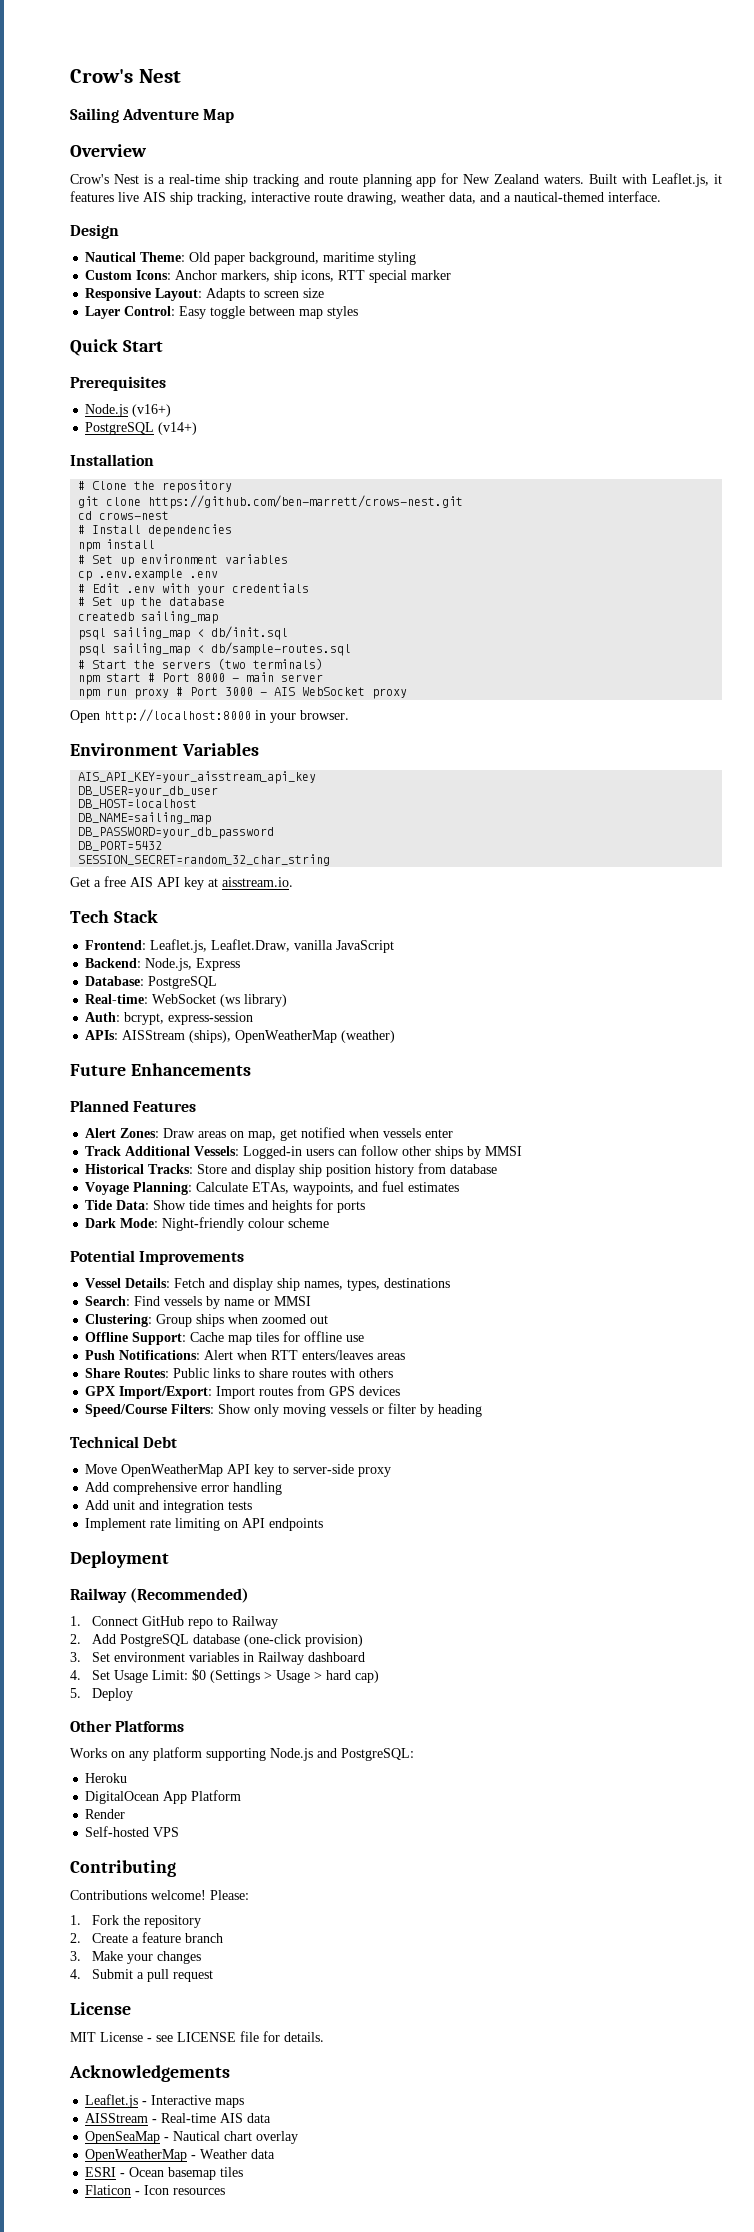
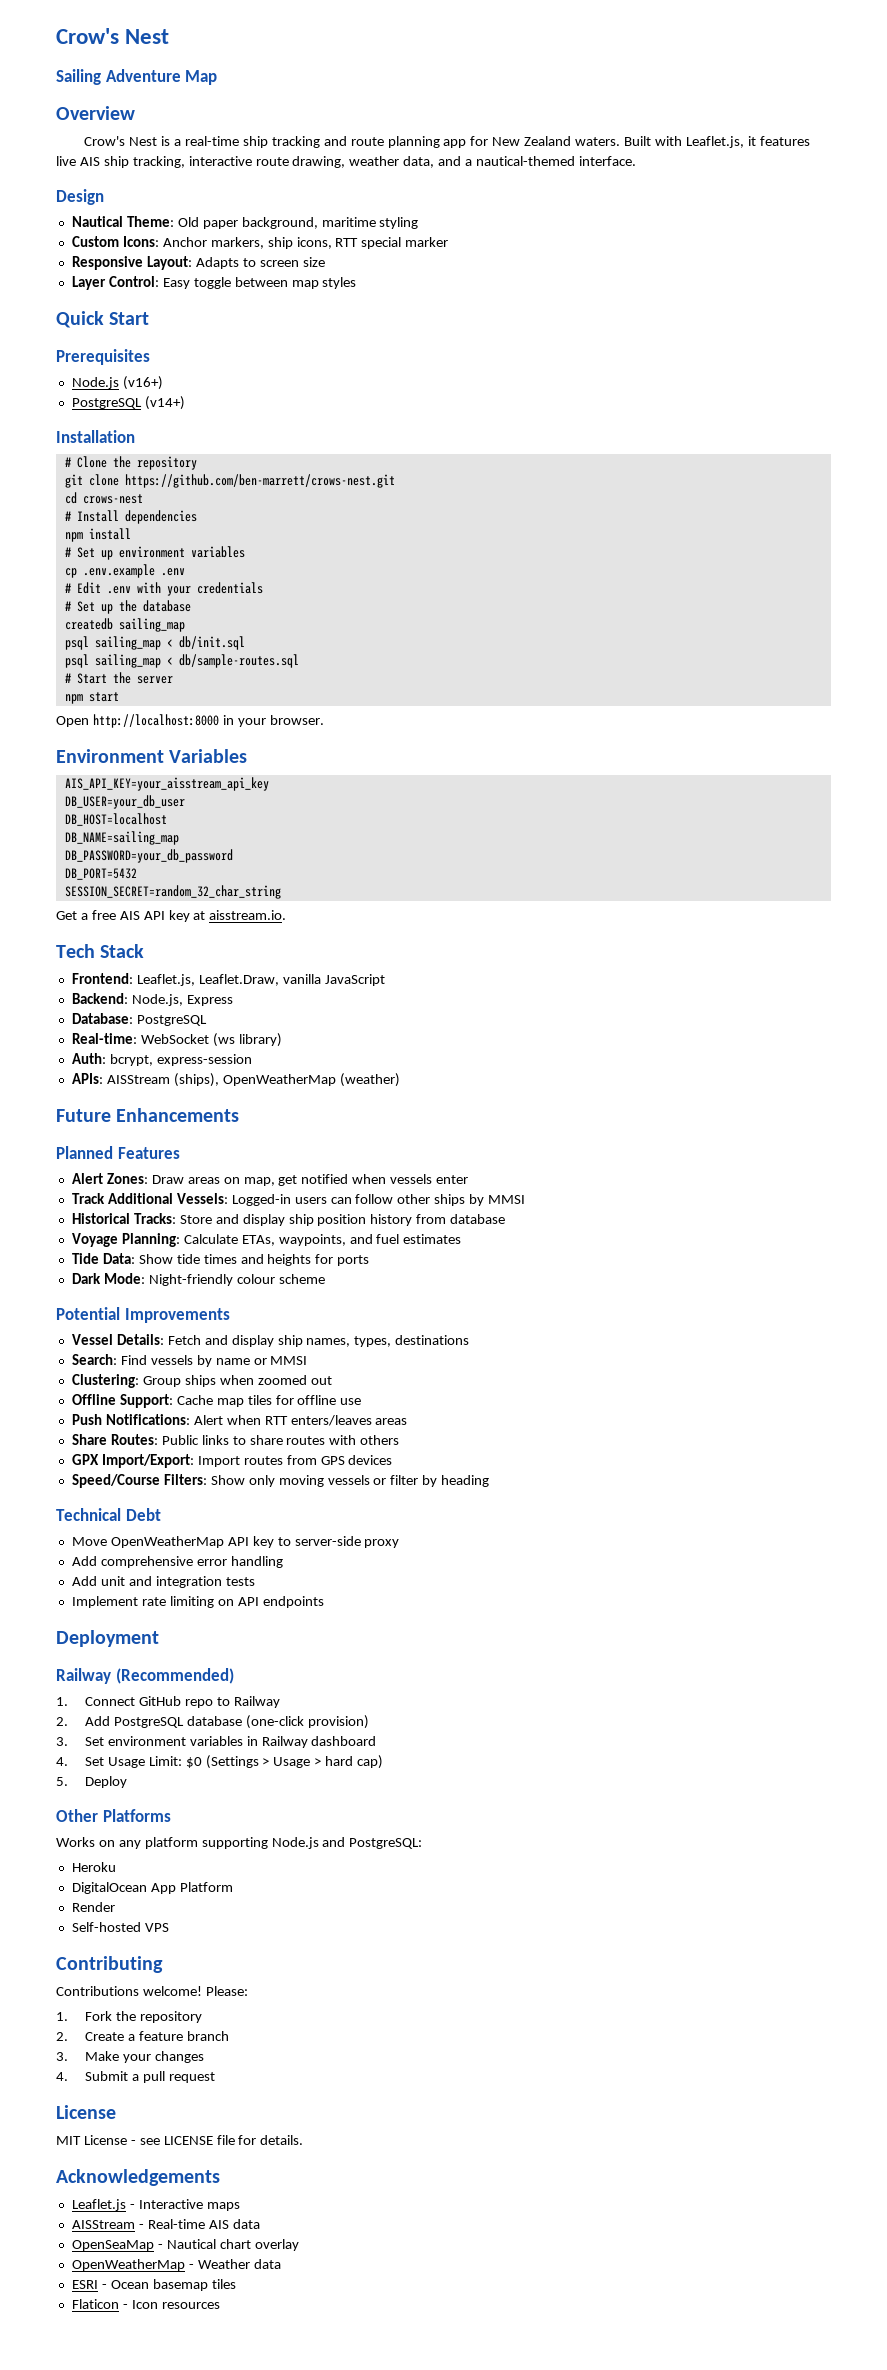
- # Start the servers (two terminals)
+ # Start the server
- npm start # Port 8000 - main server
- npm run proxy # Port 3000 - AIS WebSocket proxy
+ npm start

